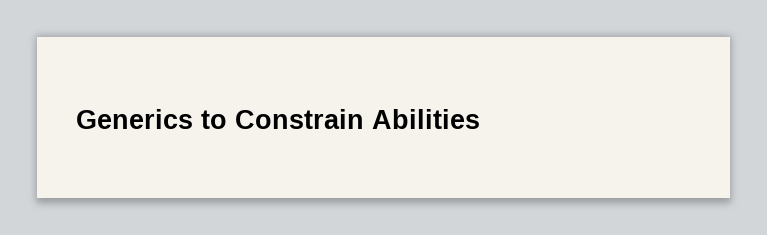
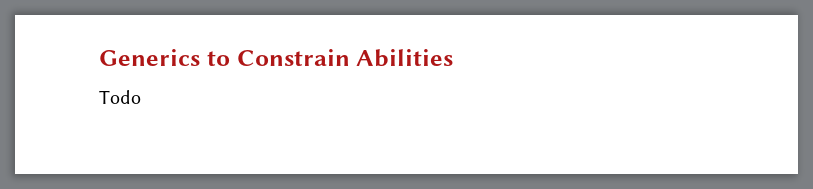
+ Todo

